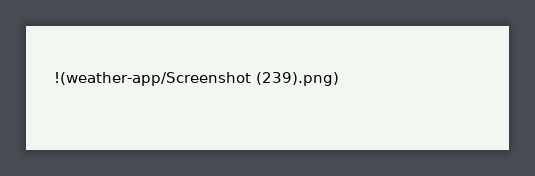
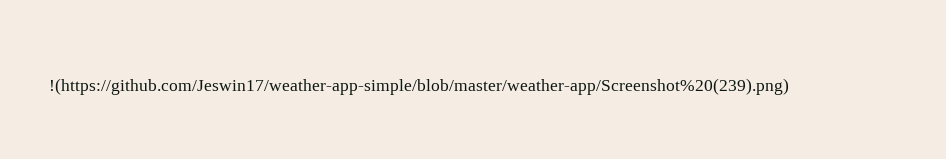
- !(weather-app/Screenshot (239).png)
+ !(https://github.com/Jeswin17/weather-app-simple/blob/master/weather-app/Screenshot%20(239).png)

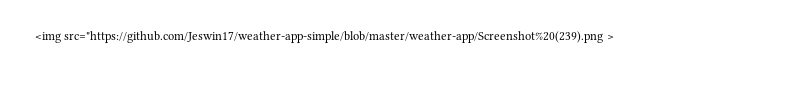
- !(https://github.com/Jeswin17/weather-app-simple/blob/master/weather-app/Screenshot%20(239).png)
+ <img src="https://github.com/Jeswin17/weather-app-simple/blob/master/weather-app/Screenshot%20(239).png >

